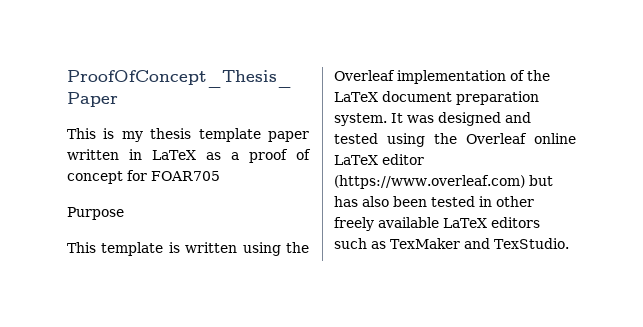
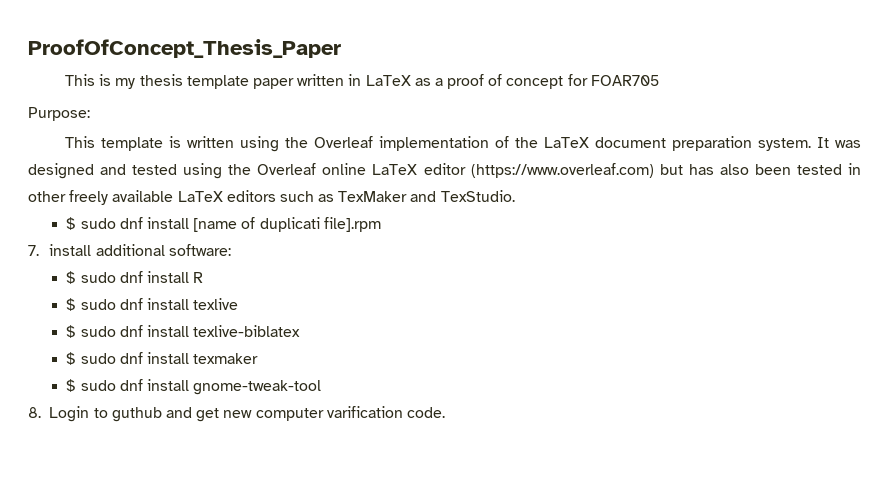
- Purpose
+ Purpose:
+ $ sudo dnf install [name of duplicati file].rpm
+ 7. install additional software:
+ $ sudo dnf install R
+ $ sudo dnf install texlive
+ $ sudo dnf install texlive-biblatex
+ $ sudo dnf install texmaker
+ $ sudo dnf install gnome-tweak-tool
+ 8. Login to guthub and get new computer varification code.

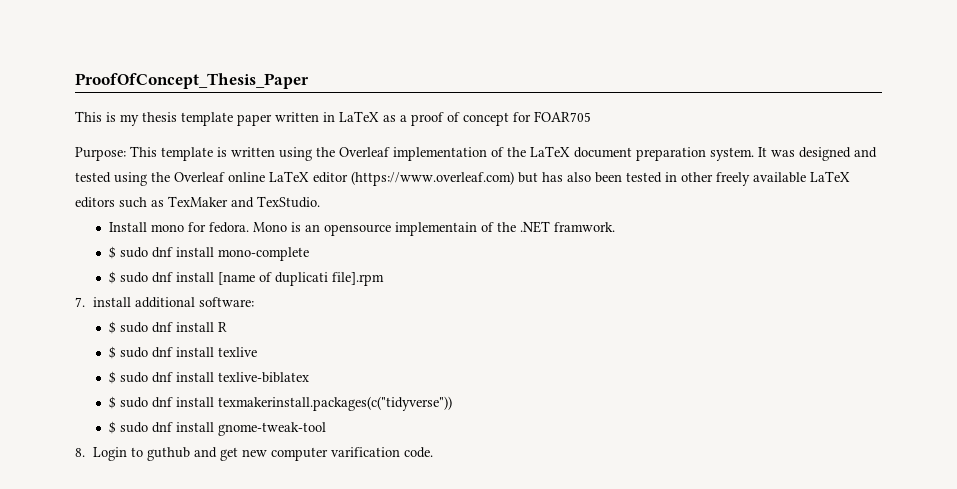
- Purpose:
- This template is written using the Overleaf implementation of the LaTeX document preparation system.
+ Purpose: This template is written using the Overleaf implementation of the LaTeX document preparation system.
+ Install mono for fedora. Mono is an opensource implementain of the .NET framwork.
+ $ sudo dnf install mono-complete
- $ sudo dnf install texmaker
+ $ sudo dnf install texmakerinstall.packages(c("tidyverse"))

